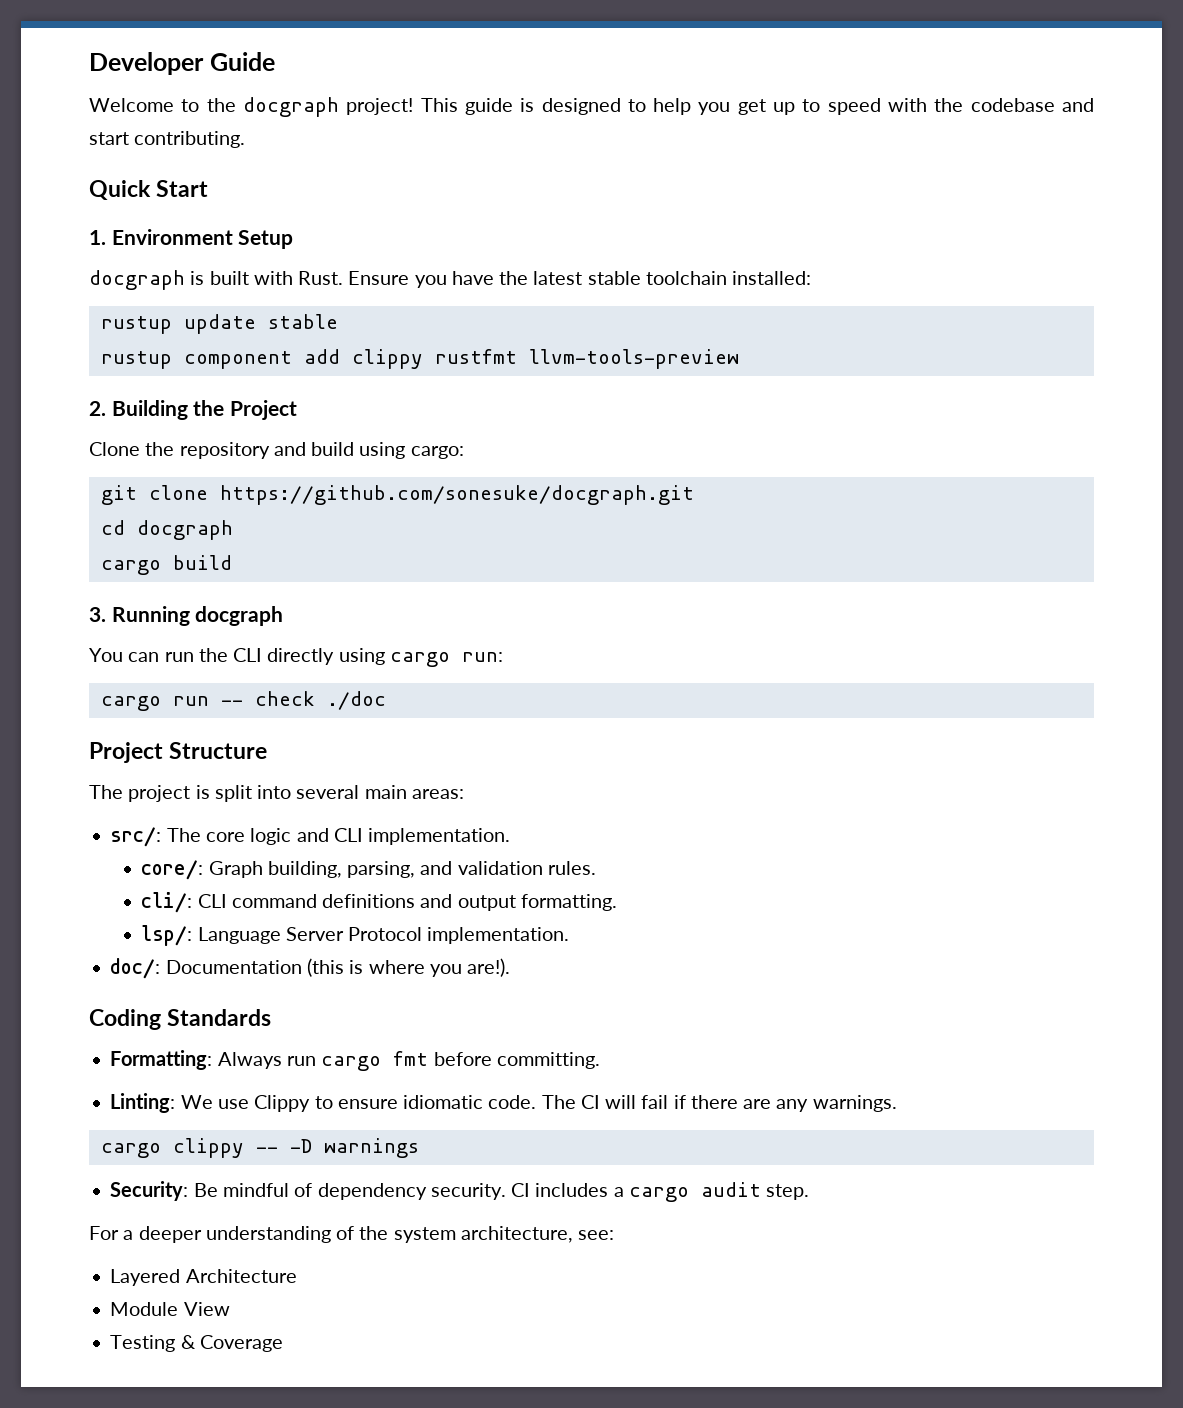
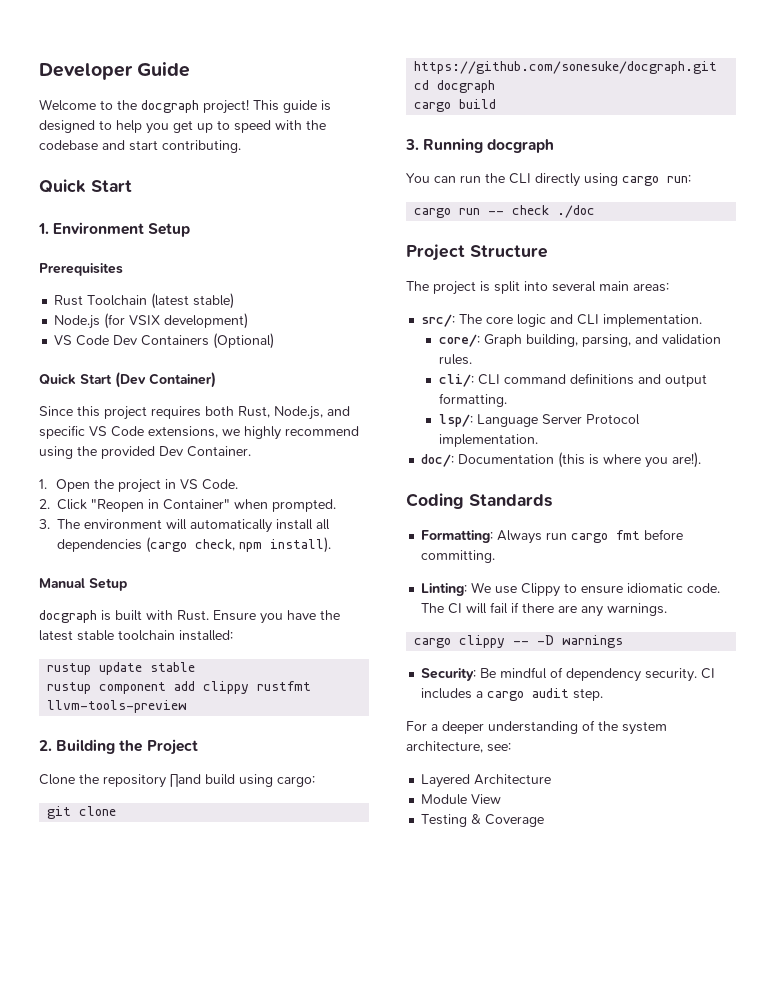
+ Prerequisites
+ Rust Toolchain (latest stable)
+ Node.js (for VSIX development)
+ VS Code Dev Containers (Optional)
+ Quick Start (Dev Container)
+ Since this project requires both Rust, Node.js, and specific VS Code extensions, we highly recommend using the provided Dev Container.
+ 1. Open the project in VS Code.
+ 2. Click "Reopen in Container" when prompted.
+ 3. The environment will automatically install all dependencies (cargo check, npm install).
+ Manual Setup
- Clone the repository and build using cargo:
+ Clone the repository ∏and build using cargo:

